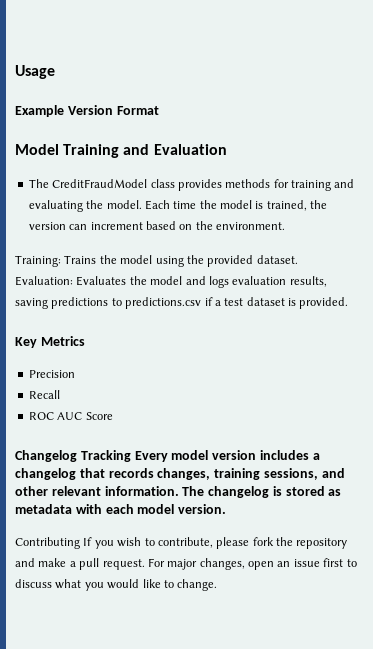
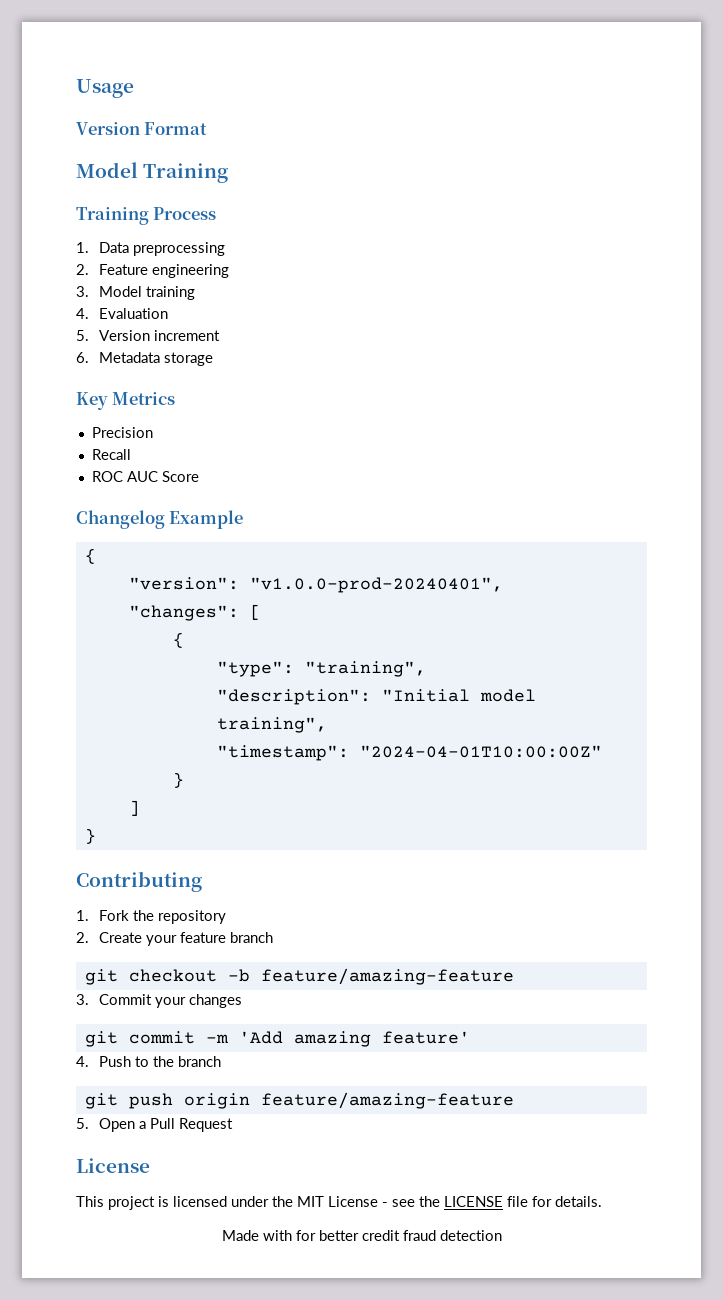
- Example Version Format
+ Version Format
- Model Training and Evaluation
- The CreditFraudModel class provides methods for training and evaluating the model. Each time the model is trained, the version can increment based on the environment.
- Training: Trains the model using the provided dataset. Evaluation: Evaluates the model and logs evaluation results, saving predictions to predictions.csv if a test dataset is provided.
+ Model Training
+ Training Process
+ 1. Data preprocessing
+ 2. Feature engineering
+ 3. Model training
+ 4. Evaluation
+ 5. Version increment
+ 6. Metadata storage
- Changelog Tracking Every model version includes a changelog that records changes, training sessions, and other relevant information. The changelog is stored as metadata with each model version.
- Contributing If you wish to contribute, please fork the repository and make a pull request. For major changes, open an issue first to discuss what you would like to change.
+ Changelog Example
+ {
+ "version": "v1.0.0-prod-20240401",
+ "changes": [
+ {
+ "type": "training",
+ "description": "Initial model training",
+ "timestamp": "2024-04-01T10:00:00Z"
+ }
+ ]
+ }
+ Contributing
+ 1. Fork the repository
+ 2. Create your feature branch
+ git checkout -b feature/amazing-feature
+ 3. Commit your changes
+ git commit -m 'Add amazing feature'
+ 4. Push to the branch
+ git push origin feature/amazing-feature
+ 5. Open a Pull Request
+ License
+ This project is licensed under the MIT License - see the LICENSE file for details.
+ Made with for better credit fraud detection

